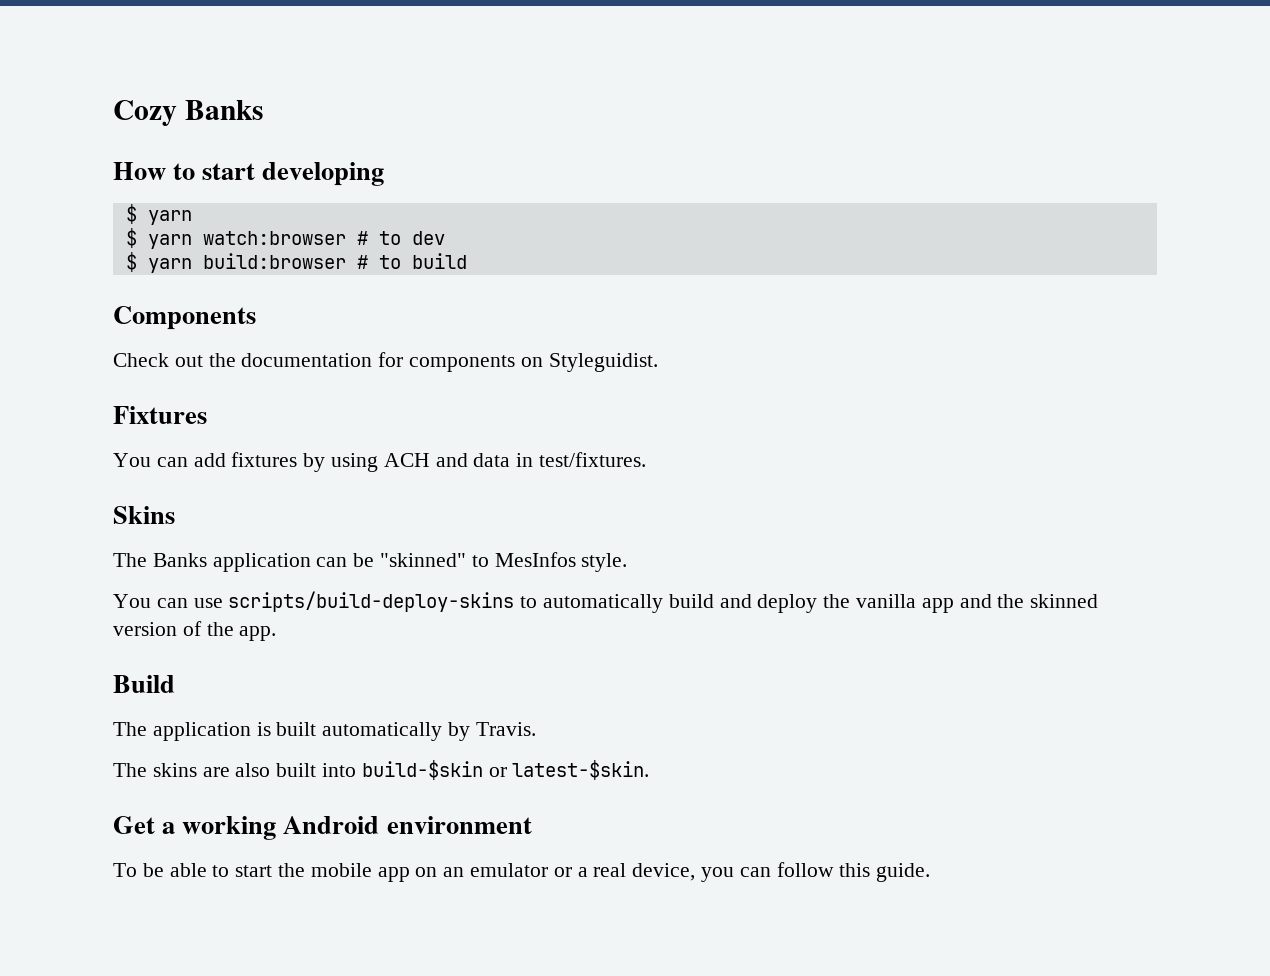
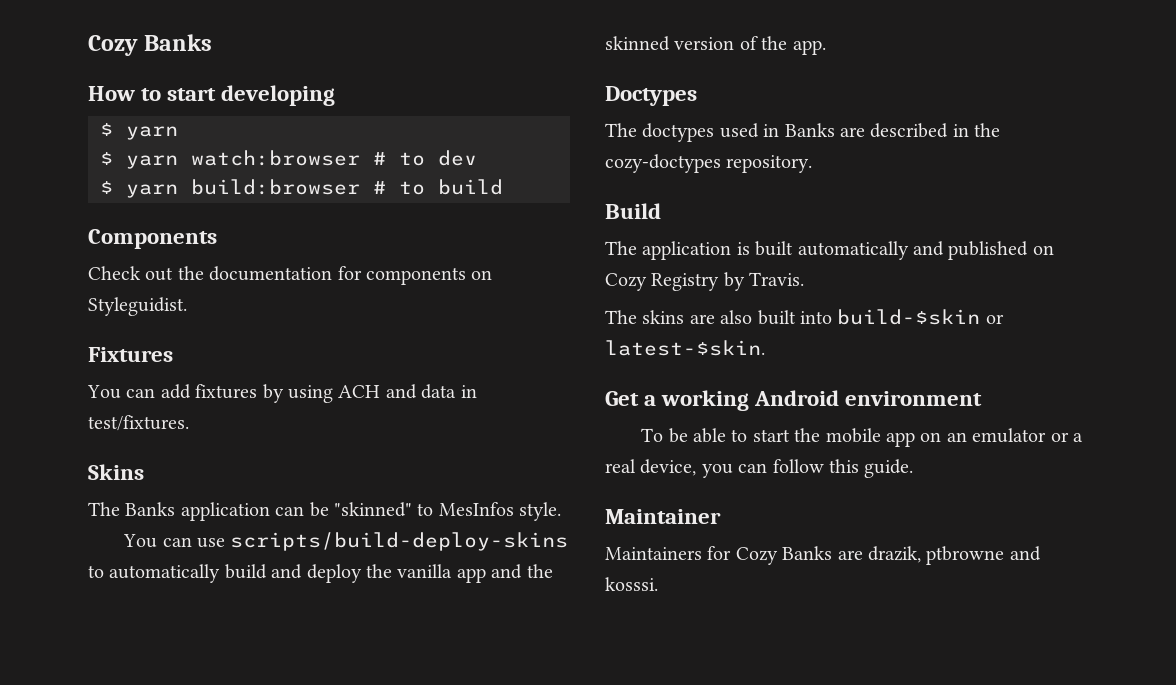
+ Doctypes
+ The doctypes used in Banks are described in the cozy-doctypes repository.
- The application is built automatically by Travis.
+ The application is built automatically and published on Cozy Registry by Travis.
+ Maintainer
+ Maintainers for Cozy Banks are drazik, ptbrowne and kosssi.

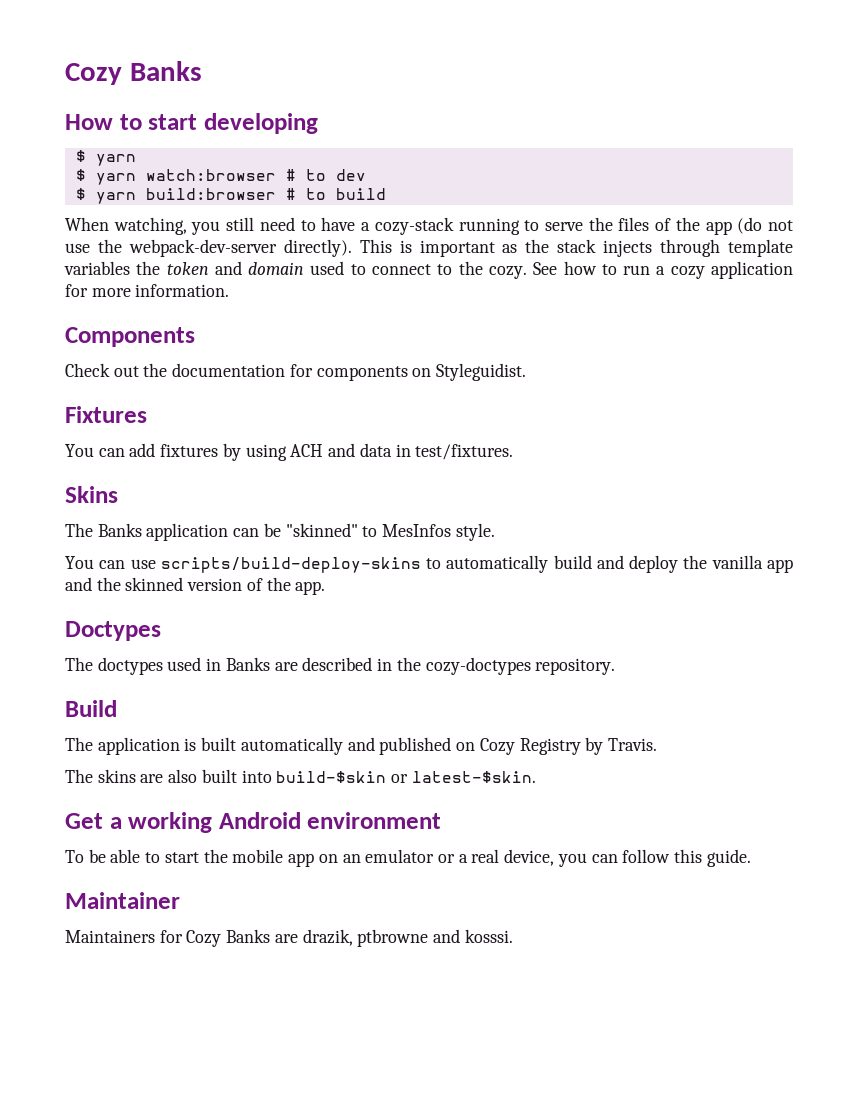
+ When watching, you still need to have a cozy-stack running to serve the files of the app (do not use the webpack-dev-server directly). This is important as the stack injects through template variables the token and domain used to connect to the cozy. See how to run a cozy application for more information.

